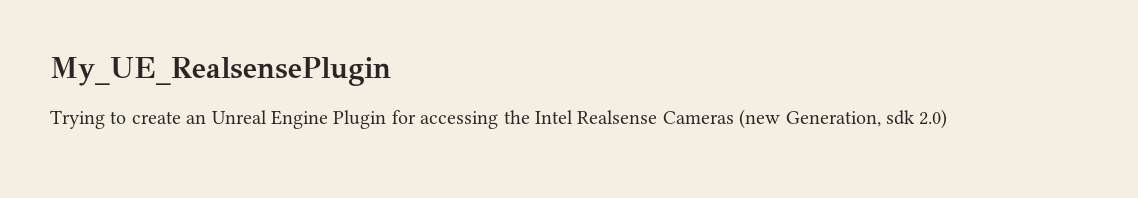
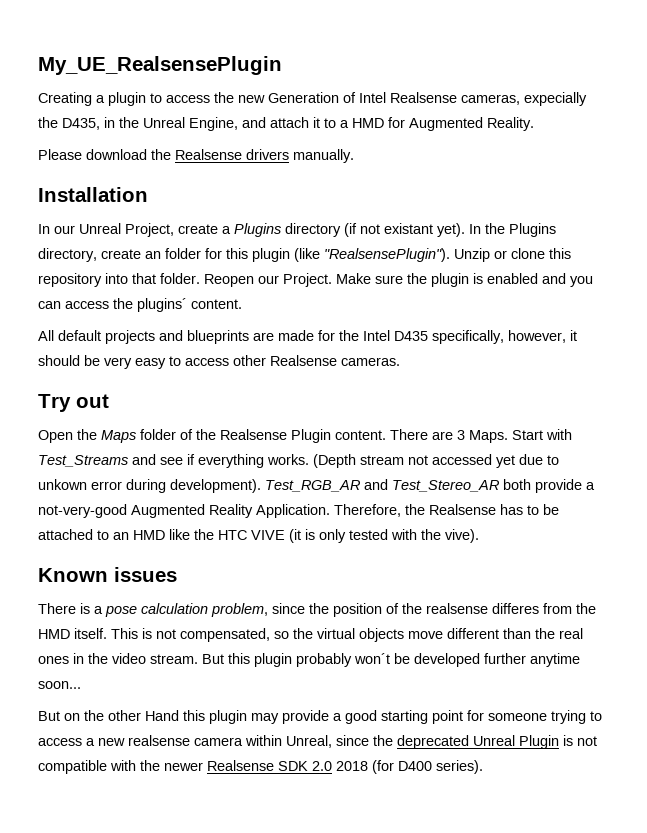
- Trying to create an Unreal Engine Plugin for accessing the Intel Realsense Cameras (new Generation, sdk 2.0)
+ Creating a plugin to access the new Generation of Intel Realsense cameras, expecially the D435, in the Unreal Engine, and attach it to a HMD for Augmented Reality.
+ Please download the Realsense drivers manually.
+ Installation
+ In our Unreal Project, create a Plugins directory (if not existant yet). In the Plugins directory, create an folder for this plugin (like "RealsensePlugin"). Unzip or clone this repository into that folder. Reopen our Project. Make sure the plugin is enabled and you can access the plugins´ content.
+ All default projects and blueprints are made for the Intel D435 specifically, however, it should be very easy to access other Realsense cameras.
+ Try out
+ Open the Maps folder of the Realsense Plugin content. There are 3 Maps. Start with Test_Streams and see if everything works. (Depth stream not accessed yet due to unkown error during development). Test_RGB_AR and Test_Stereo_AR both provide a not-very-good Augmented Reality Application. Therefore, the Realsense has to be attached to an HMD like the HTC VIVE (it is only tested with the vive).
+ Known issues
+ There is a pose calculation problem, since the position of the realsense differes from the HMD itself. This is not compensated, so the virtual objects move different than the real ones in the video stream. But this plugin probably won´t be developed further anytime soon...
+ But on the other Hand this plugin may provide a good starting point for someone trying to access a new realsense camera within Unreal, since the deprecated Unreal Plugin is not compatible with the newer Realsense SDK 2.0 2018 (for D400 series).

